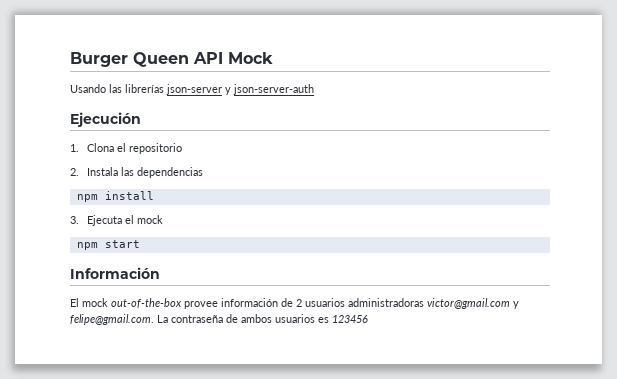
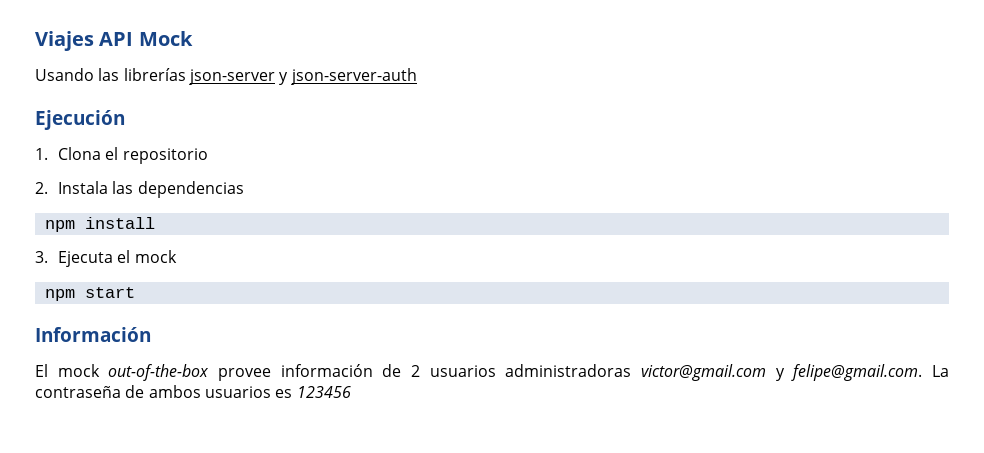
- Burger Queen API Mock
+ Viajes API Mock

